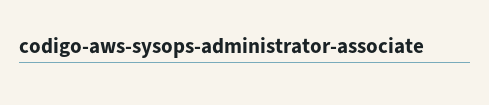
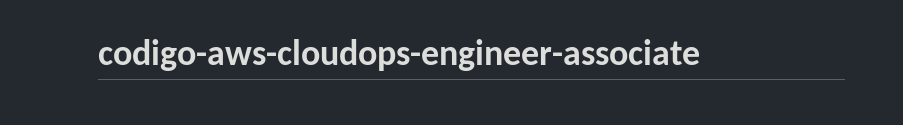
- codigo-aws-sysops-administrator-associate
+ codigo-aws-cloudops-engineer-associate

